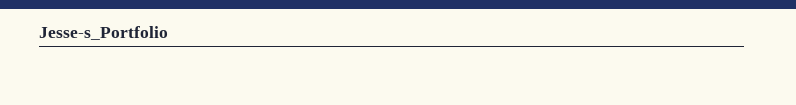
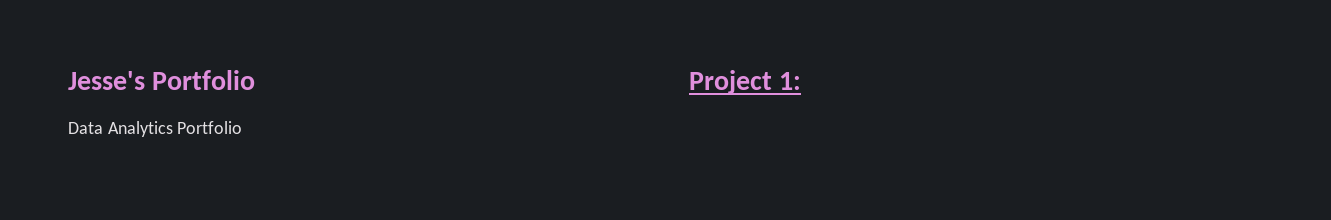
- Jesse-s_Portfolio
+ Jesse's Portfolio
+ Data Analytics Portfolio
+ Project 1:

